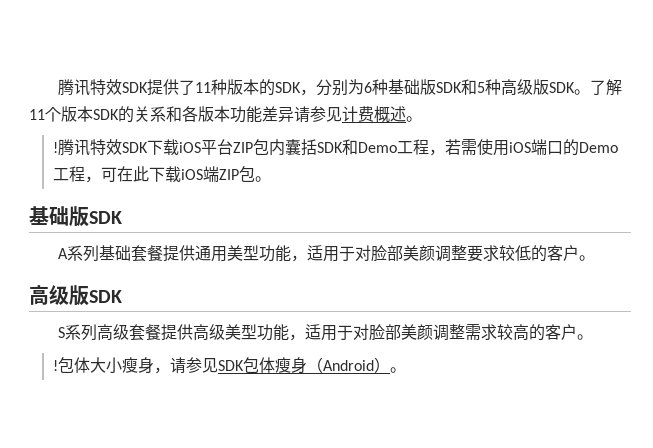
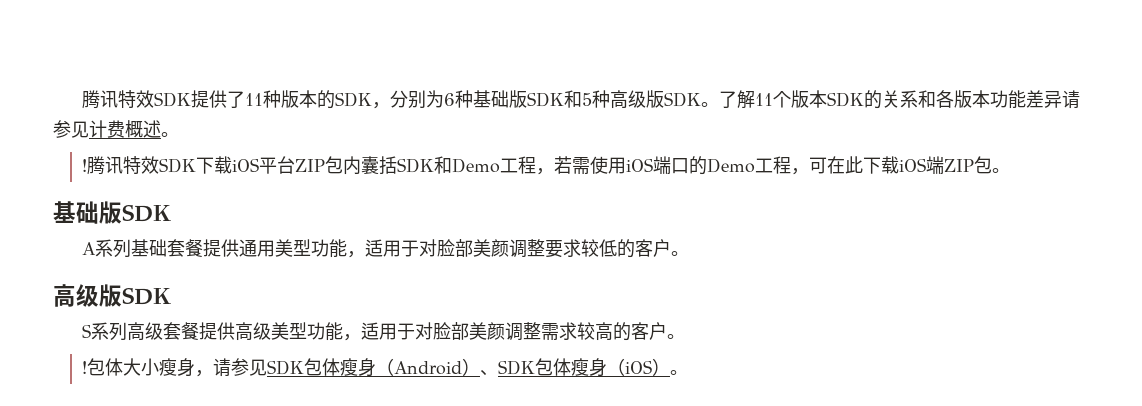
- 包体大小瘦身，请参见SDK包体瘦身（Android）。
+ 包体大小瘦身，请参见SDK包体瘦身（Android）、SDK包体瘦身（iOS）。

